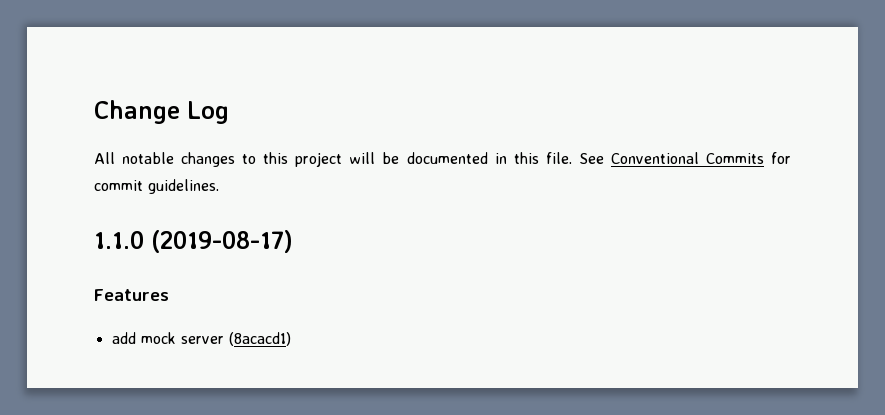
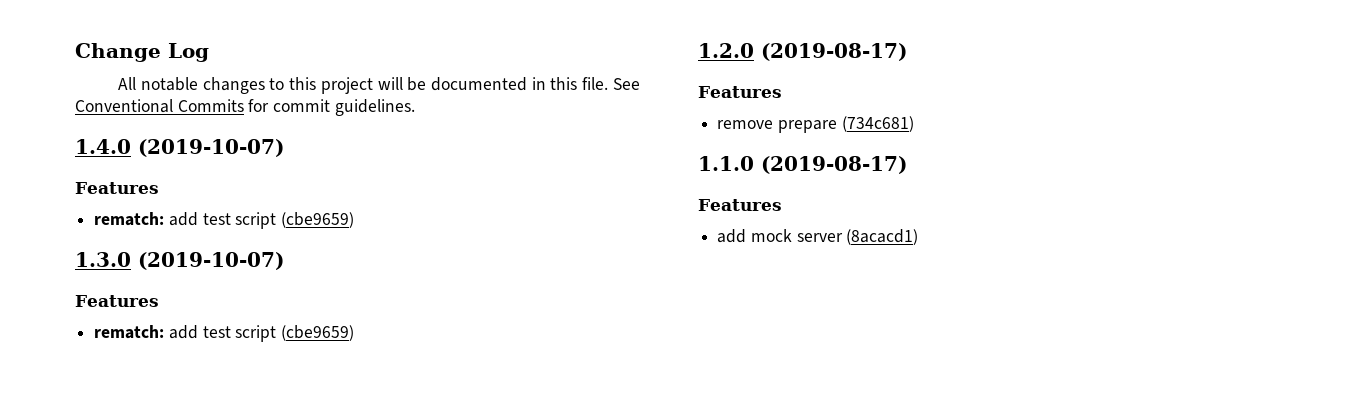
+ 1.4.0 (2019-10-07)
+ Features
+ rematch: add test script (cbe9659)
+ 1.3.0 (2019-10-07)
+ Features
+ rematch: add test script (cbe9659)
+ 1.2.0 (2019-08-17)
+ Features
+ remove prepare (734c681)

